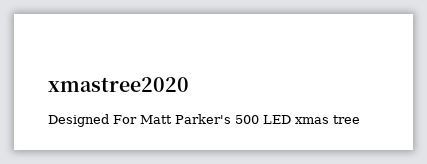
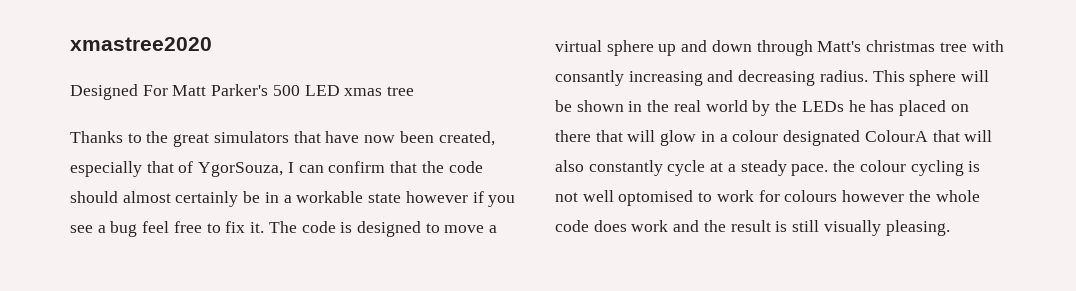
+ Thanks to the great simulators that have now been created, especially that of YgorSouza, I can confirm that the code should almost certainly be in a workable state however if you see a bug feel free to fix it. The code is designed to move a virtual sphere up and down through Matt's christmas tree with consantly increasing and decreasing radius. This sphere will be shown in the real world by the LEDs he has placed on there that will glow in a colour designated ColourA that will also constantly cycle at a steady pace. the colour cycling is not well optomised to work for colours however the whole code does work and the result is still visually pleasing.

